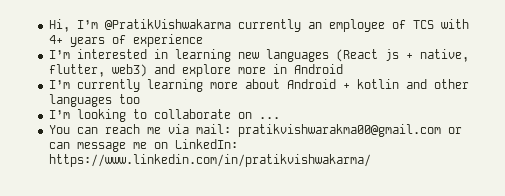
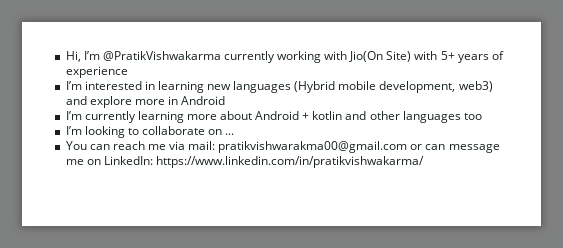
- Hi, I’m @PratikVishwakarma currently an employee of TCS with 4+ years of experience
+ Hi, I’m @PratikVishwakarma currently working with Jio(On Site) with 5+ years of experience
- I’m interested in learning new languages (React js + native, flutter, web3) and explore more in Android
+ I’m interested in learning new languages (Hybrid mobile development, web3) and explore more in Android

